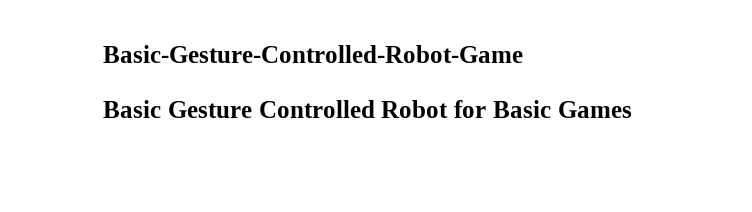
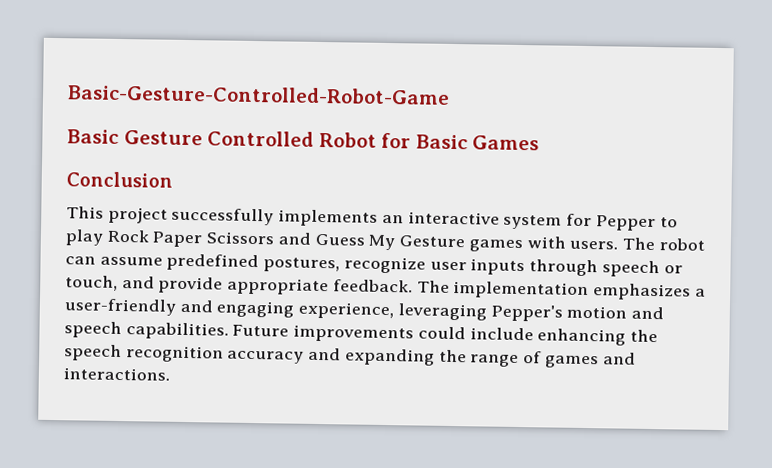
+ Conclusion
+ This project successfully implements an interactive system for Pepper to play Rock Paper Scissors and Guess My Gesture games with users. The robot can assume predefined postures, recognize user inputs through speech or touch, and provide appropriate feedback. The implementation emphasizes a user-friendly and engaging experience, leveraging Pepper's motion and speech capabilities. Future improvements could include enhancing the speech recognition accuracy and expanding the range of games and interactions.

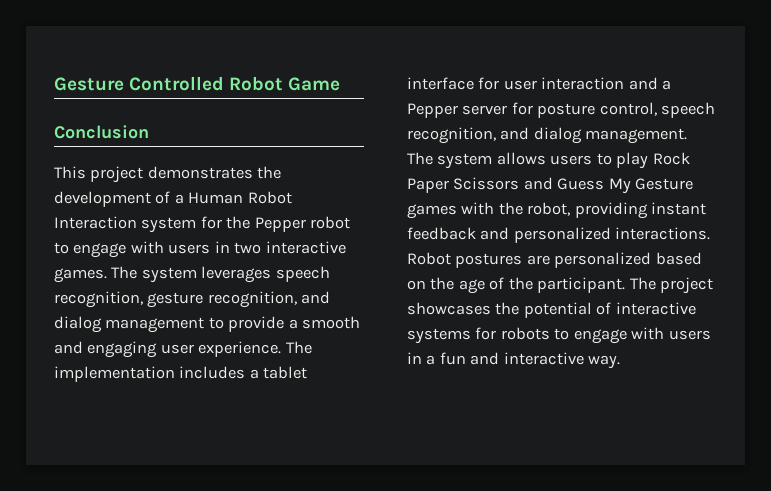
- Basic-Gesture-Controlled-Robot-Game
- Basic Gesture Controlled Robot for Basic Games
+ Gesture Controlled Robot Game
- This project successfully implements an interactive system for Pepper to play Rock Paper Scissors and Guess My Gesture games with users. The robot can assume predefined postures, recognize user inputs through speech or touch, and provide appropriate feedback. The implementation emphasizes a user-friendly and engaging experience, leveraging Pepper's motion and speech capabilities. Future improvements could include enhancing the speech recognition accuracy and expanding the range of games and interactions.
+ This project demonstrates the development of a Human Robot Interaction system for the Pepper robot to engage with users in two interactive games. The system leverages speech recognition, gesture recognition, and dialog management to provide a smooth and engaging user experience. The implementation includes a tablet interface for user interaction and a Pepper server for posture control, speech recognition, and dialog management. The system allows users to play Rock Paper Scissors and Guess My Gesture games with the robot, providing instant feedback and personalized interactions. Robot postures are personalized based on the age of the participant. The project showcases the potential of interactive systems for robots to engage with users in a fun and interactive way.

